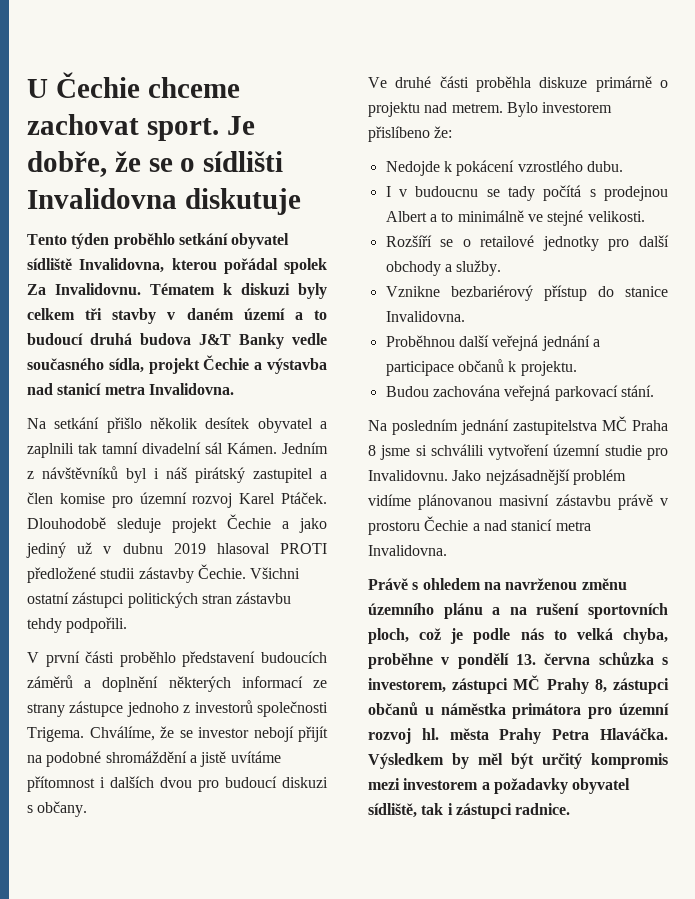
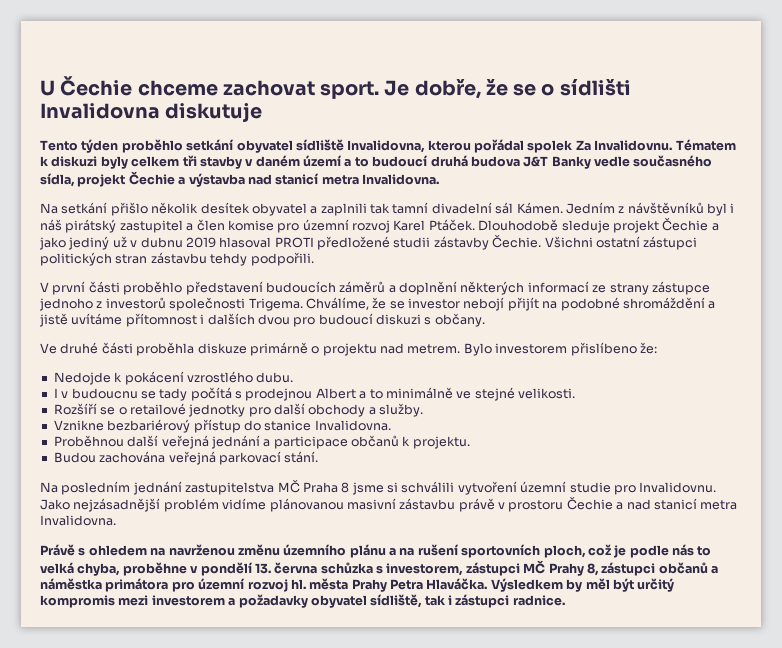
- Právě s ohledem na navrženou změnu územního plánu a na rušení sportovních ploch, což je podle nás to velká chyba, proběhne v pondělí 13. června schůzka s investorem, zástupci MČ Prahy 8, zástupci občanů u náměstka primátora pro územní rozvoj hl. města Prahy Petra Hlaváčka.
+ Právě s ohledem na navrženou změnu územního plánu a na rušení sportovních ploch, což je podle nás to velká chyba, proběhne v pondělí 13. června schůzka s investorem, zástupci MČ Prahy 8, zástupci občanů a náměstka primátora pro územní rozvoj hl. města Prahy Petra Hlaváčka.

